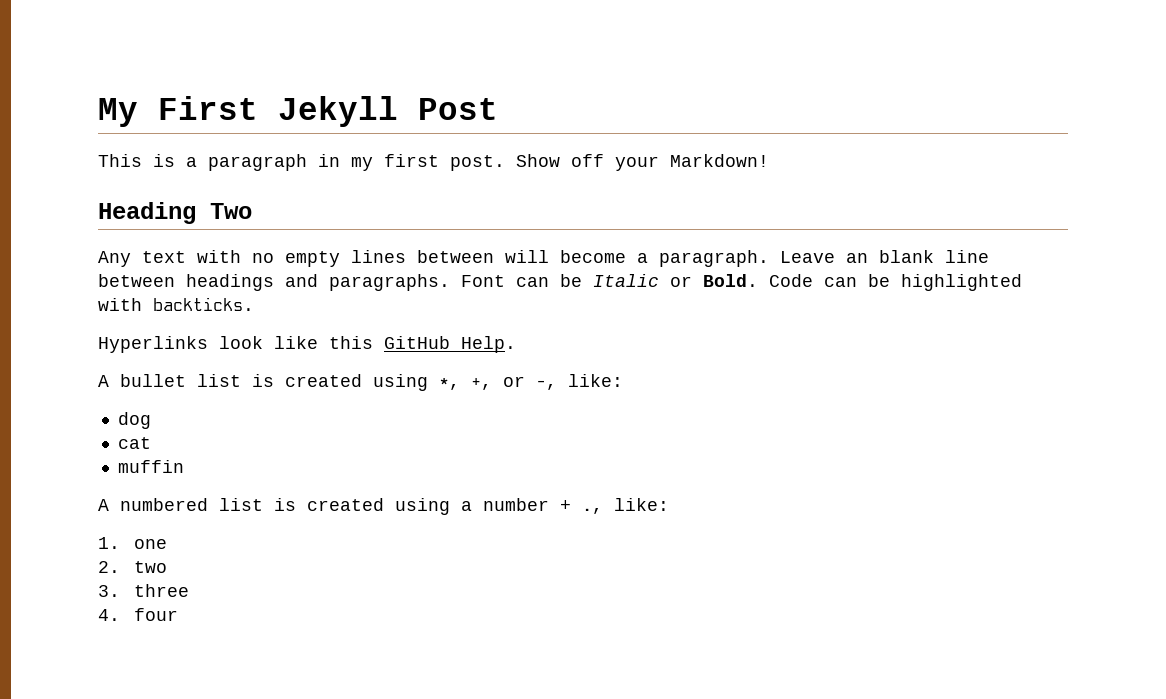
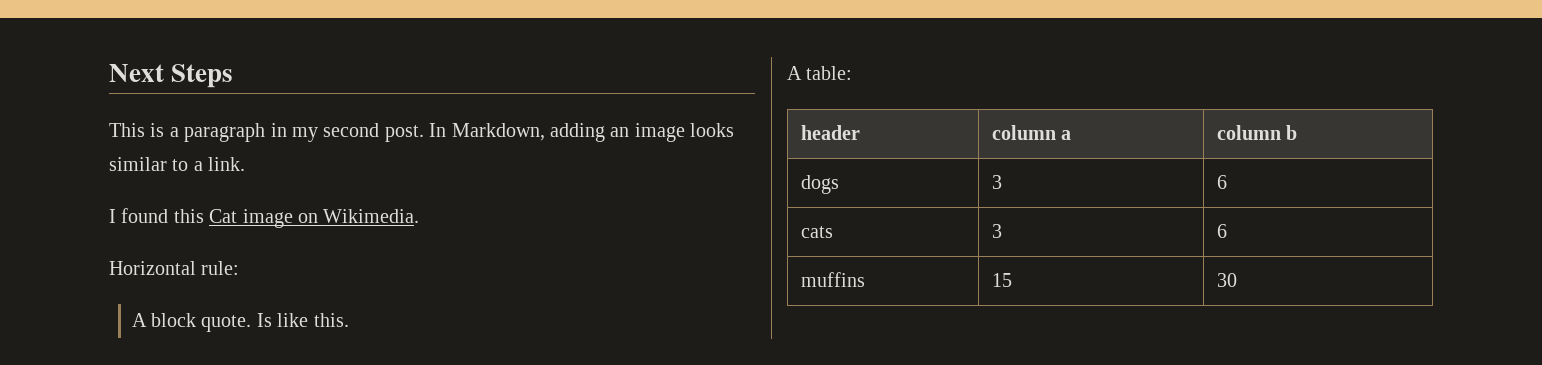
- My First Jekyll Post
+ Next Steps
- This is a paragraph in my first post. Show off your Markdown!
- Heading Two
- Any text with no empty lines between will become a paragraph. Leave an blank line between headings and paragraphs. Font can be Italic or Bold. Code can be highlighted with backticks.
- Hyperlinks look like this GitHub Help.
- A bullet list is created using *, +, or -, like:
- dog
- cat
- muffin
- A numbered list is created using a number + ., like:
- 1. one
- 2. two
- 3. three
- 4. four
+ This is a paragraph in my second post. In Markdown, adding an image looks similar to a link.
+ I found this Cat image on Wikimedia.
+ Horizontal rule:
+ A block quote. Is like this.
+ A table:
+ header | column a | column b
+ dogs | 3 | 6
+ cats | 3 | 6
+ muffins | 15 | 30

